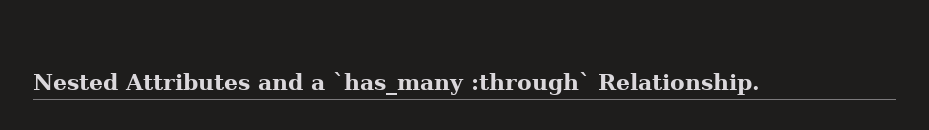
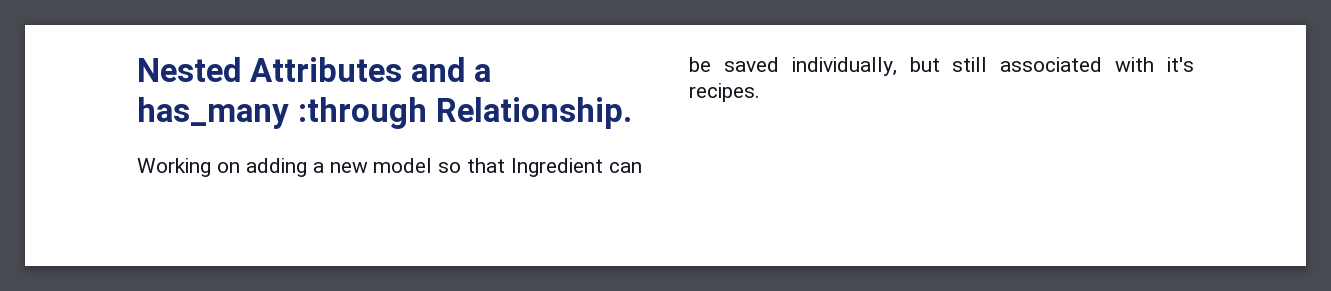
- Nested Attributes and a `has_many :through` Relationship.
+ Nested Attributes and a has_many :through Relationship.
+ Working on adding a new model so that Ingredient can be saved individually, but still associated with it's recipes.

